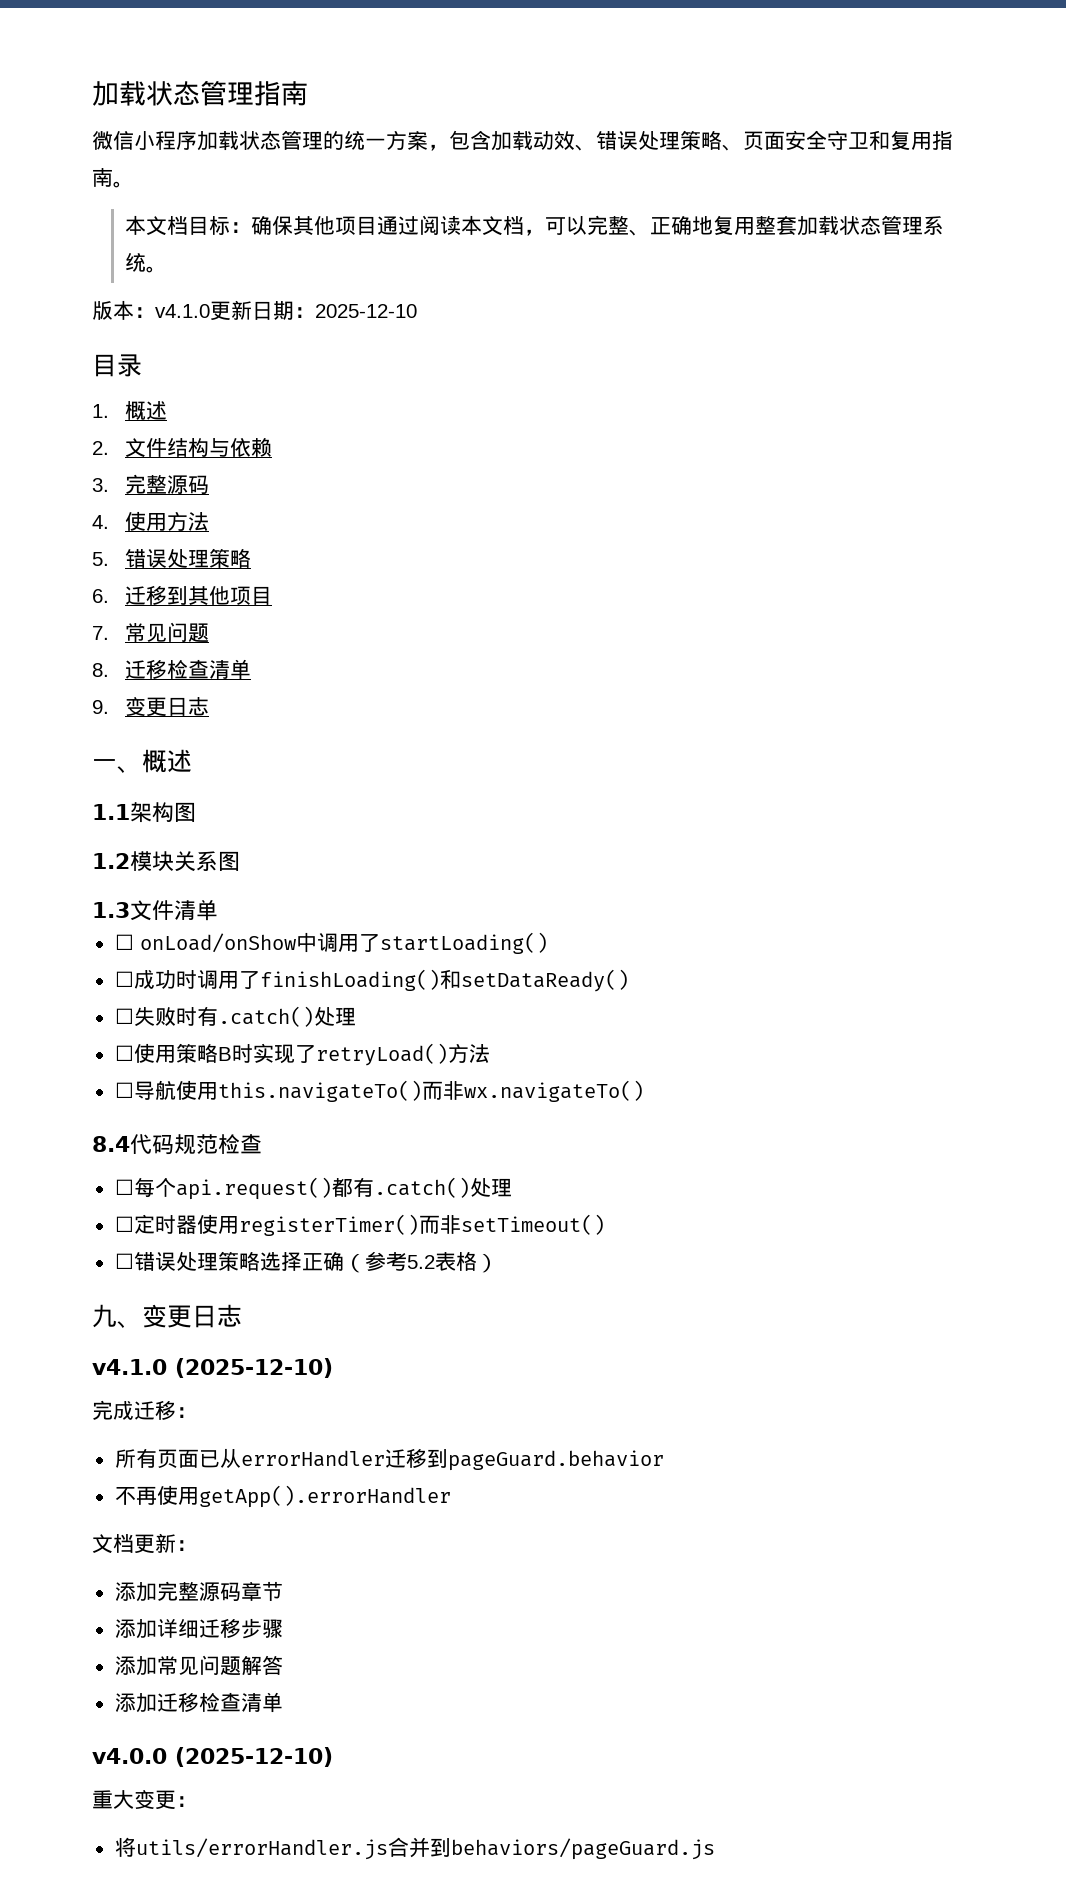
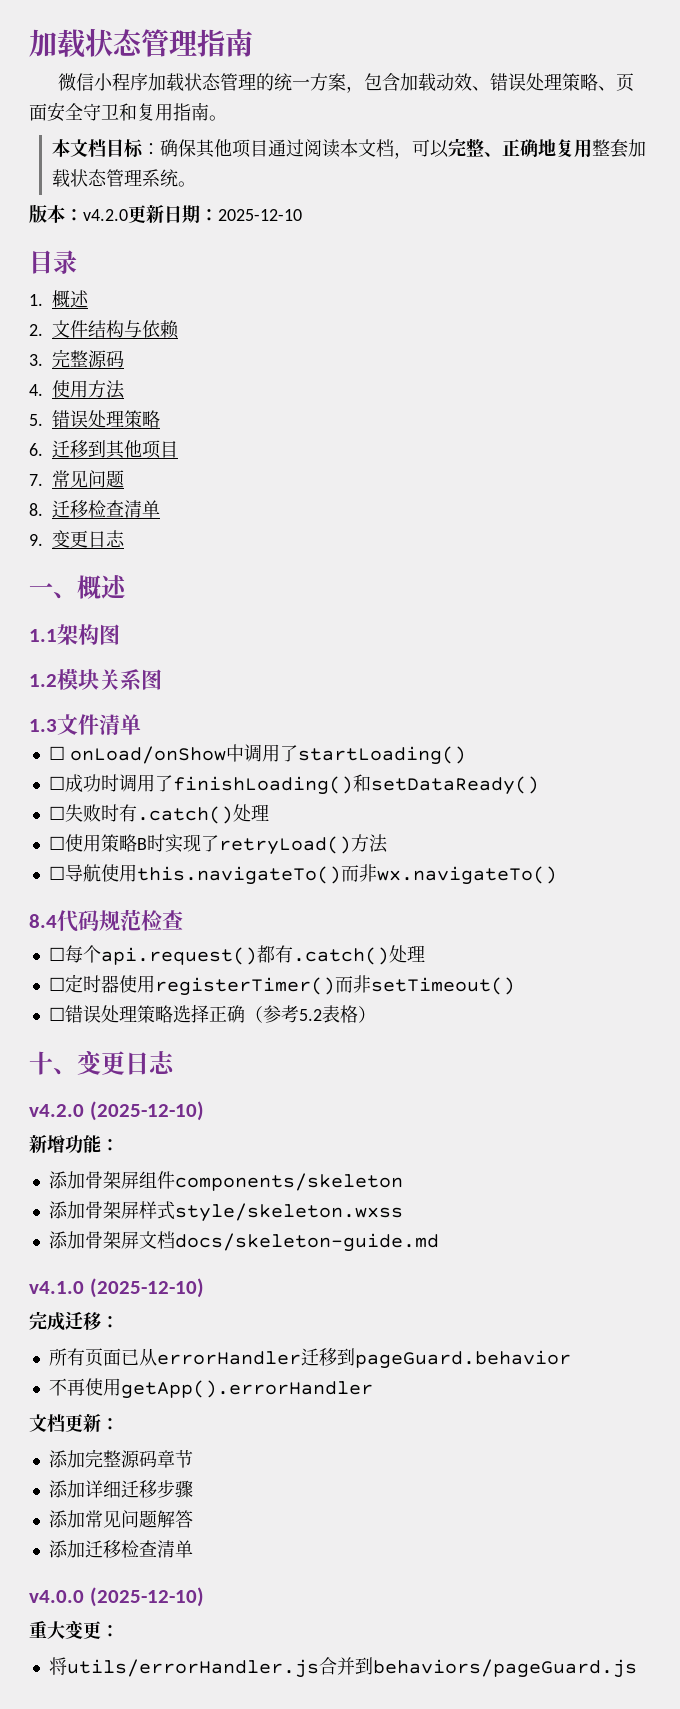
- 版本：v4.1.0更新日期：2025-12-10
+ 版本：v4.2.0更新日期：2025-12-10
- 九、变更日志
+ 十、变更日志
+ v4.2.0 (2025-12-10)
+ 新增功能：
+ 添加骨架屏组件components/skeleton
+ 添加骨架屏样式style/skeleton.wxss
+ 添加骨架屏文档docs/skeleton-guide.md

